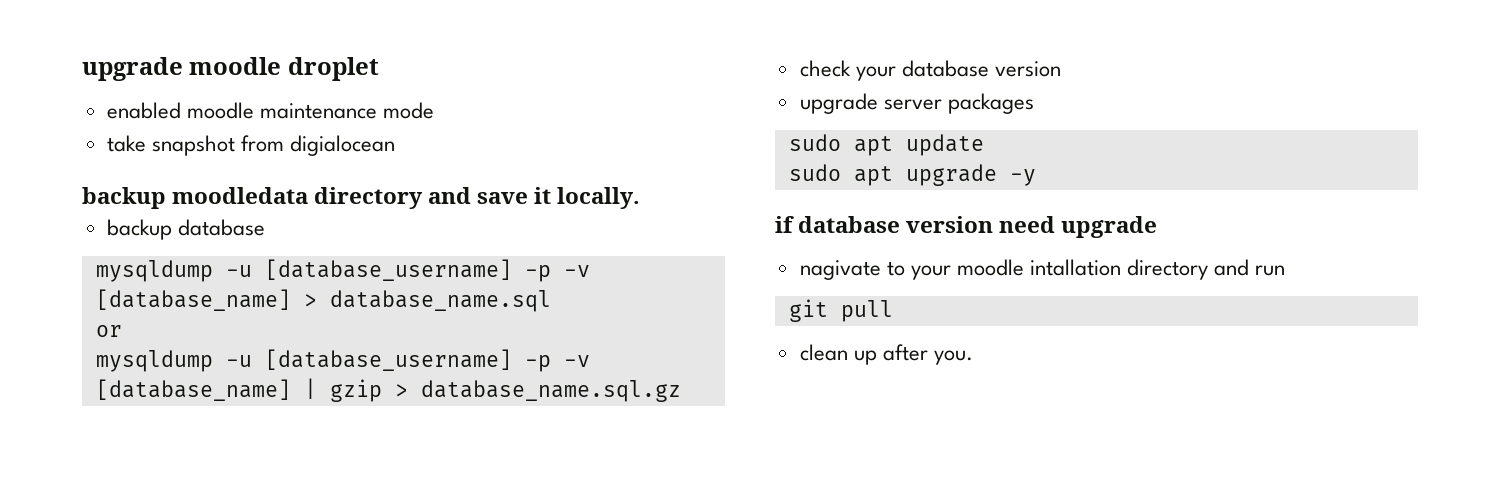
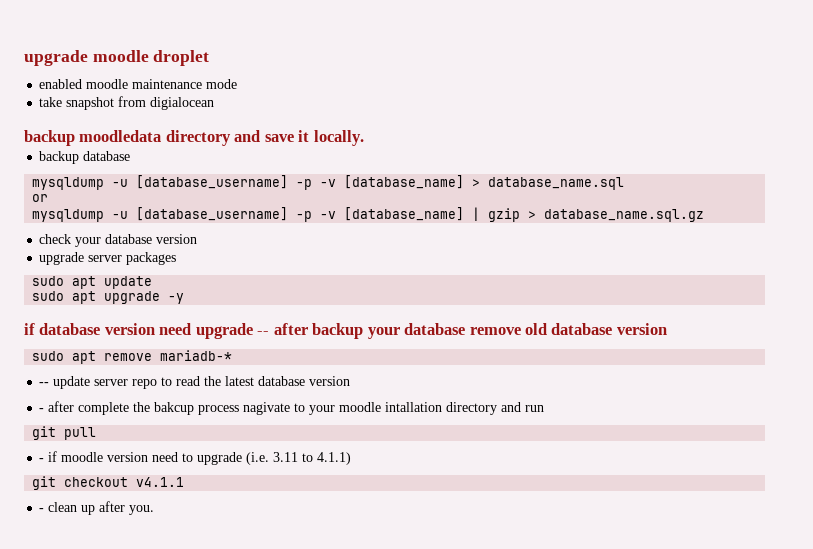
- if database version need upgrade
- nagivate to your moodle intallation directory and run
+ if database version need upgrade -- after backup your database remove old database version
+ sudo apt remove mariadb-*
+ -- update server repo to read the latest database version
+ - after complete the bakcup process nagivate to your moodle intallation directory and run
- clean up after you.
+ - if moodle version need to upgrade (i.e. 3.11 to 4.1.1)
+ git checkout v4.1.1
+ - clean up after you.

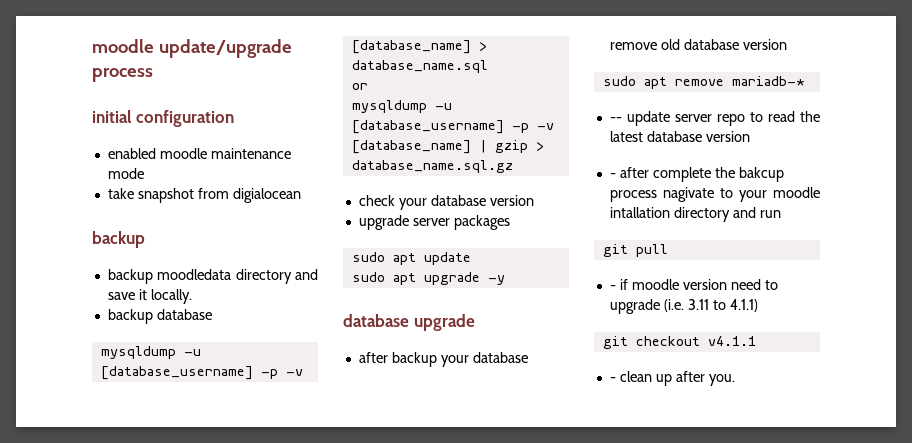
- upgrade moodle droplet
+ moodle update/upgrade process
+ initial configuration
  take snapshot from digialocean
+ backup
- if database version need upgrade -- after backup your database remove old database version
+ database upgrade
+ after backup your database remove old database version

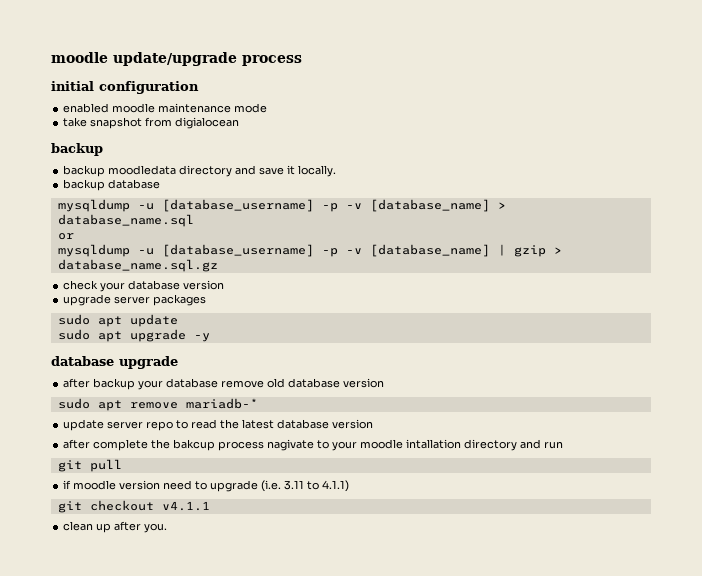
- -- update server repo to read the latest database version
+ update server repo to read the latest database version
- - after complete the bakcup process nagivate to your moodle intallation directory and run
+ after complete the bakcup process nagivate to your moodle intallation directory and run
- - if moodle version need to upgrade (i.e. 3.11 to 4.1.1)
+ if moodle version need to upgrade (i.e. 3.11 to 4.1.1)
- - clean up after you.
+ clean up after you.

